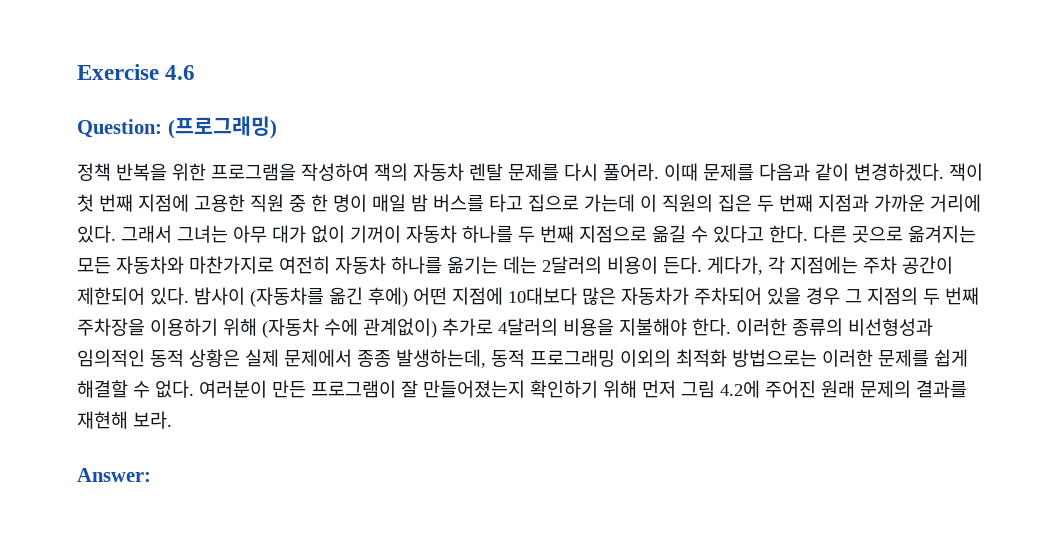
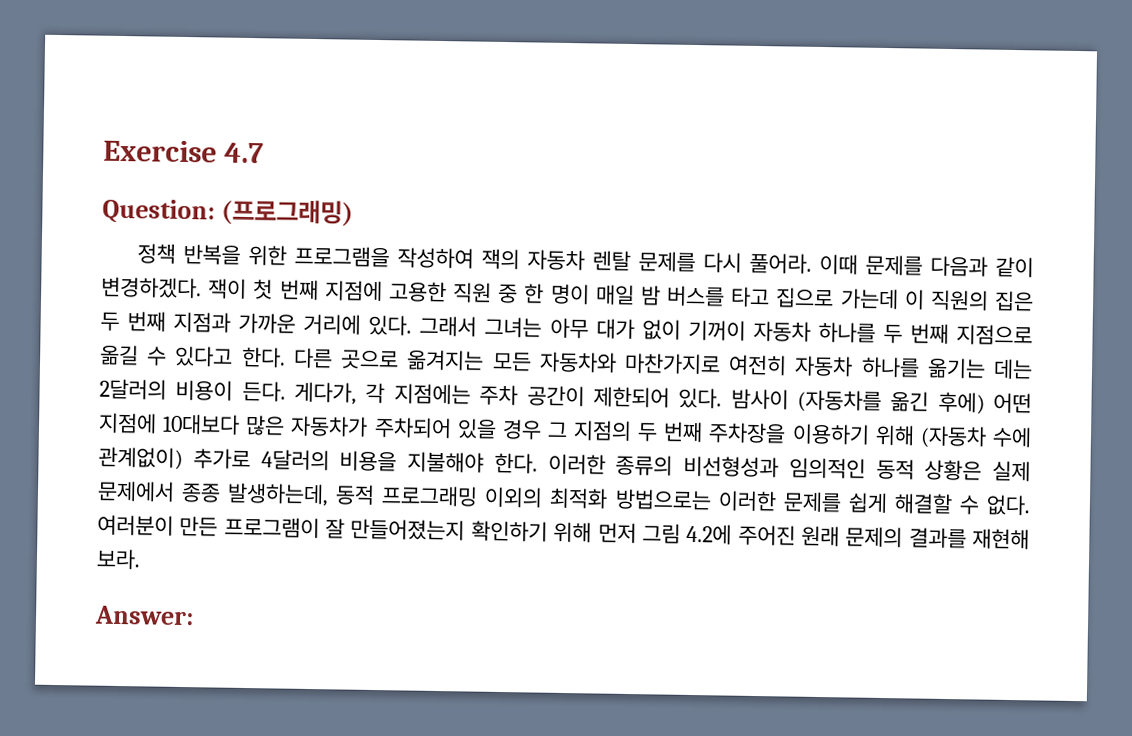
- Exercise 4.6
+ Exercise 4.7

